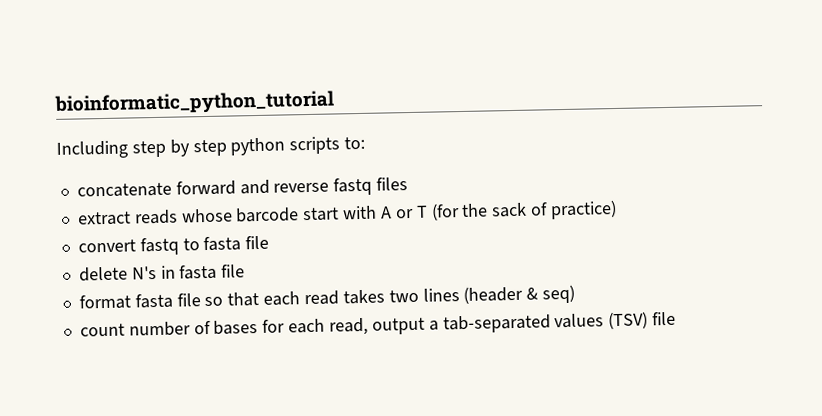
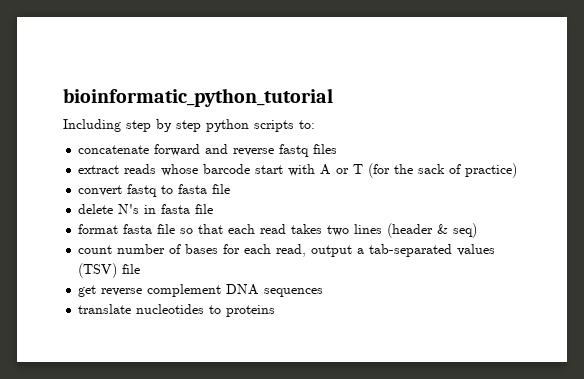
+ get reverse complement DNA sequences
+ translate nucleotides to proteins

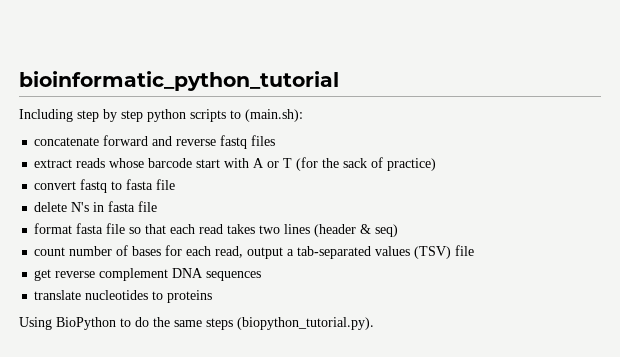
- Including step by step python scripts to:
+ Including step by step python scripts to (main.sh):
+ Using BioPython to do the same steps (biopython_tutorial.py).

